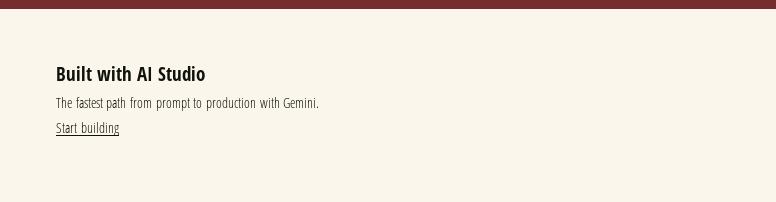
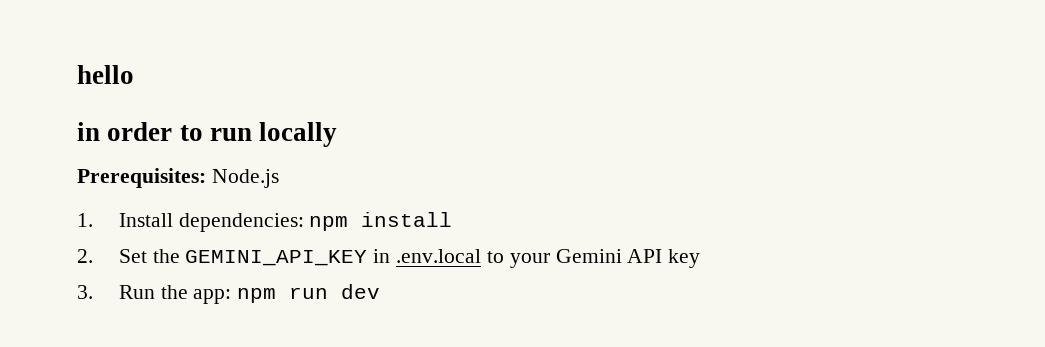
- Built with AI Studio
- The fastest path from prompt to production with Gemini.
- Start building
+ hello
+ in order to run locally
+ Prerequisites: Node.js
+ 1. Install dependencies: npm install
+ 2. Set the GEMINI_API_KEY in .env.local to your Gemini API key
+ 3. Run the app: npm run dev

